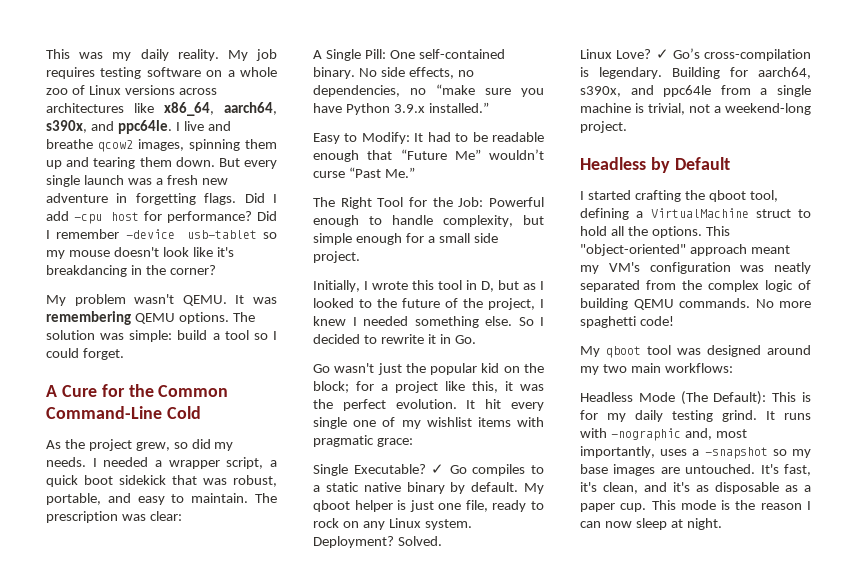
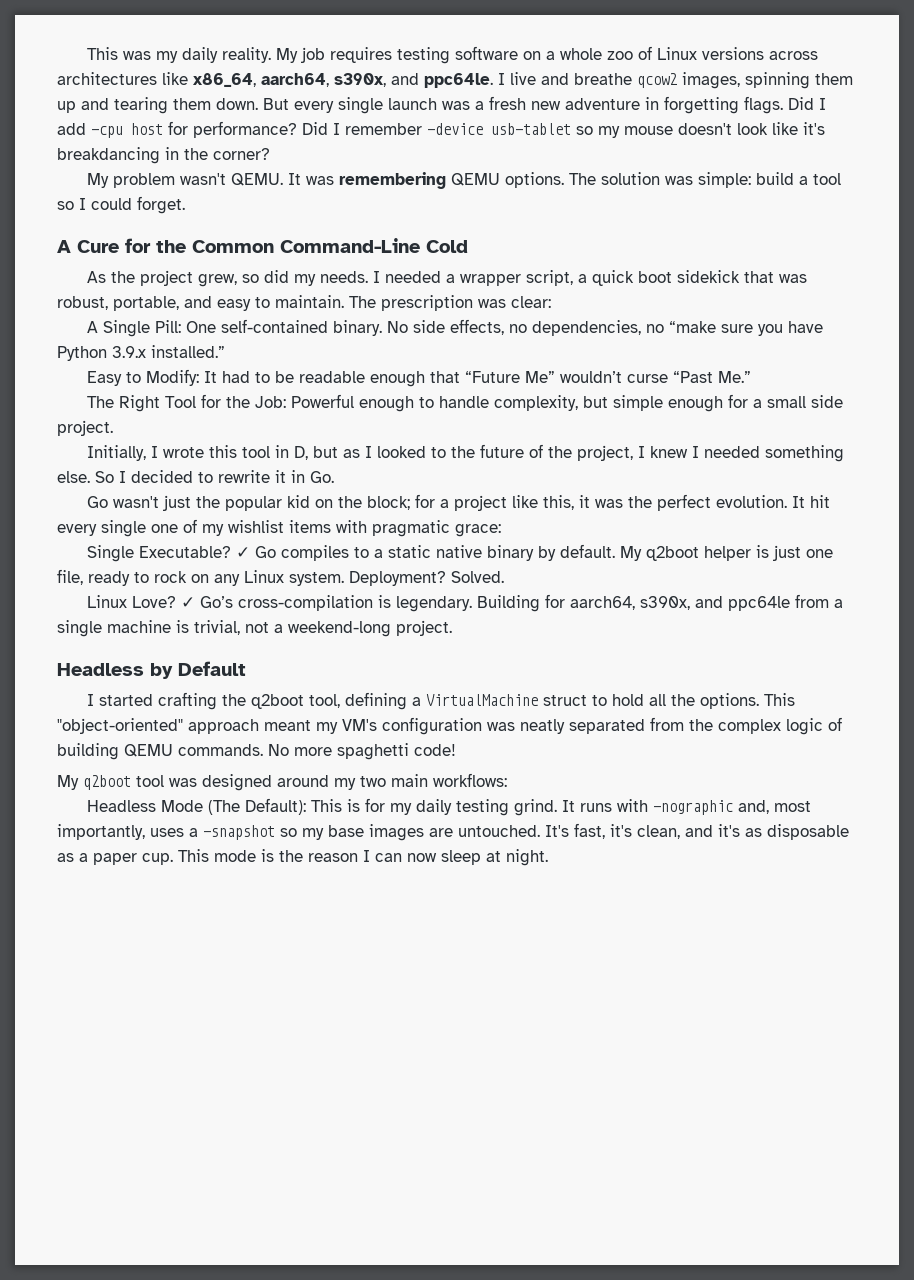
- My qboot helper is just one file, ready to rock on any Linux system.
+ My q2boot helper is just one file, ready to rock on any Linux system.
- I started crafting the qboot tool, defining a VirtualMachine struct to hold all the options.
+ I started crafting the q2boot tool, defining a VirtualMachine struct to hold all the options.
- My qboot tool was designed around my two main workflows:
+ My q2boot tool was designed around my two main workflows:

